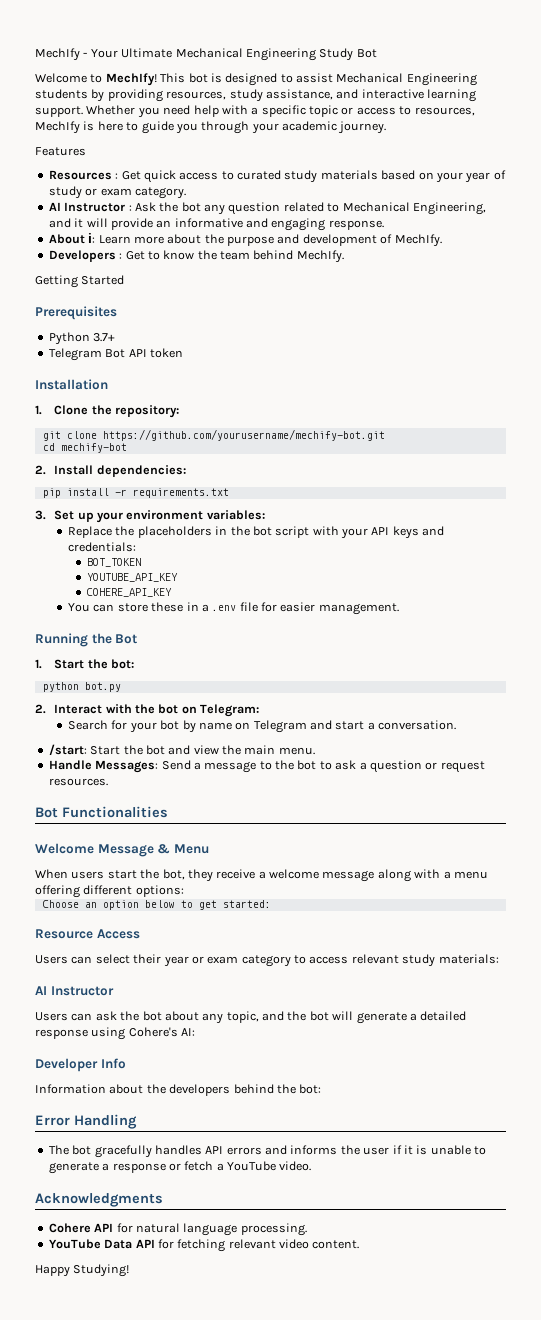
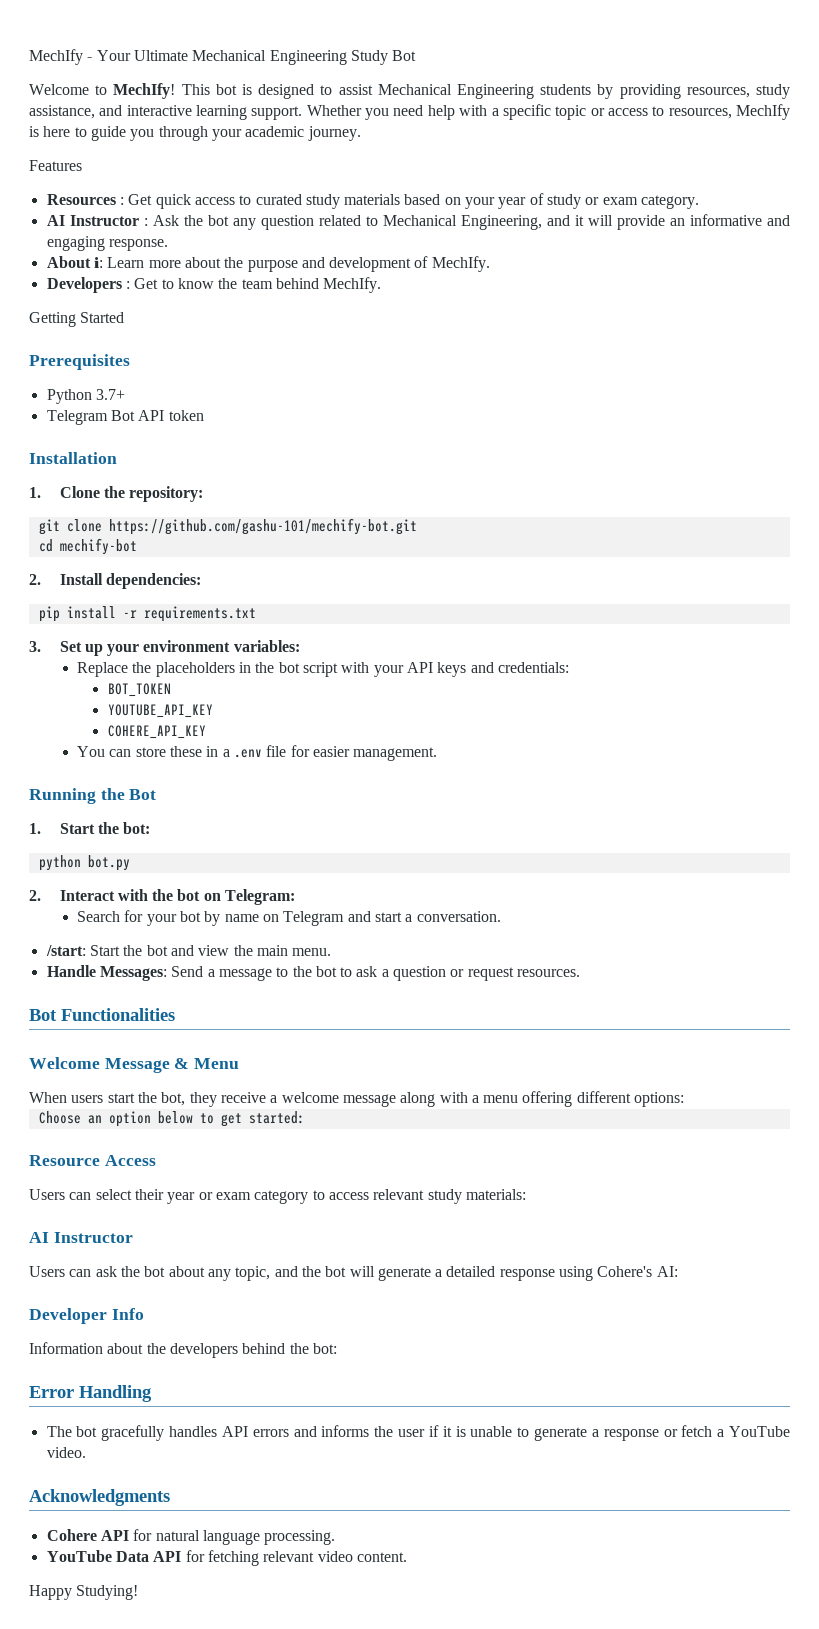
- git clone https://github.com/yourusername/mechify-bot.git
+ git clone https://github.com/gashu-101/mechify-bot.git

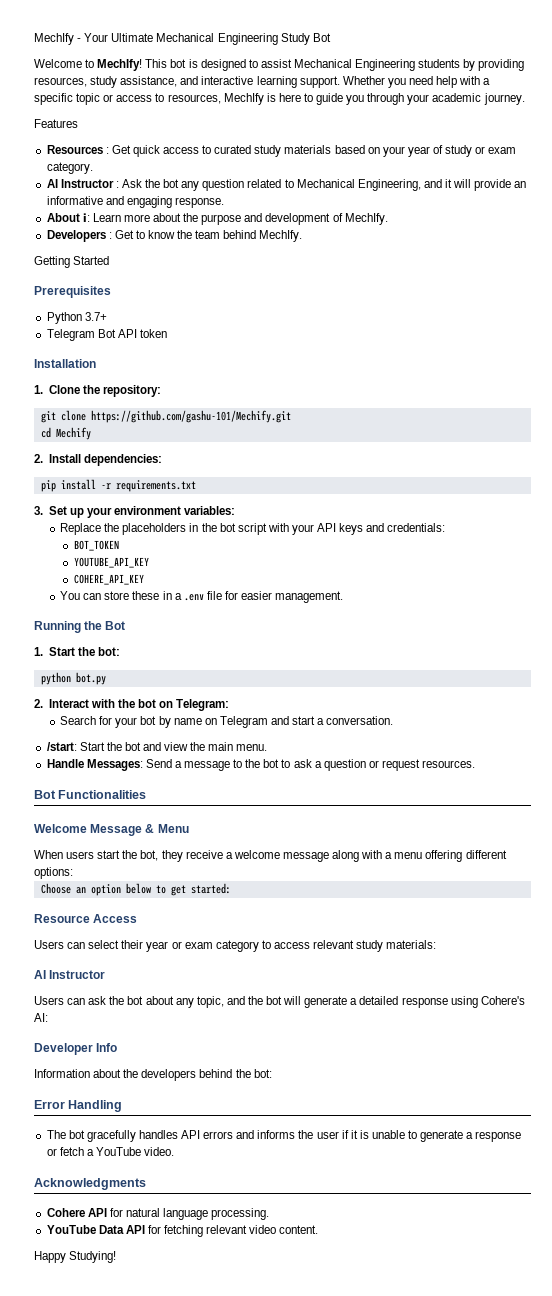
- git clone https://github.com/gashu-101/mechify-bot.git
+ git clone https://github.com/gashu-101/Mechify.git
- cd mechify-bot
+ cd Mechify

